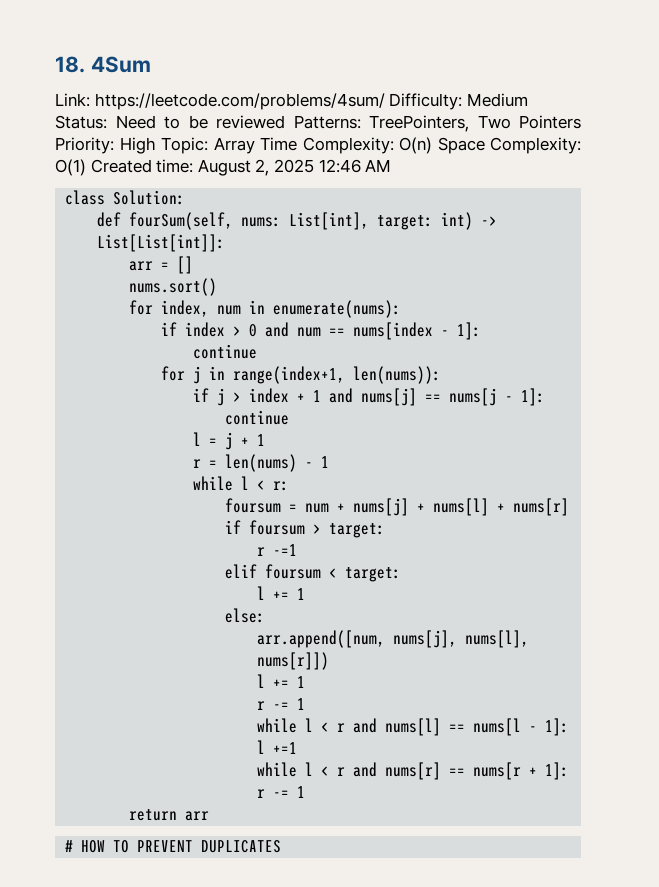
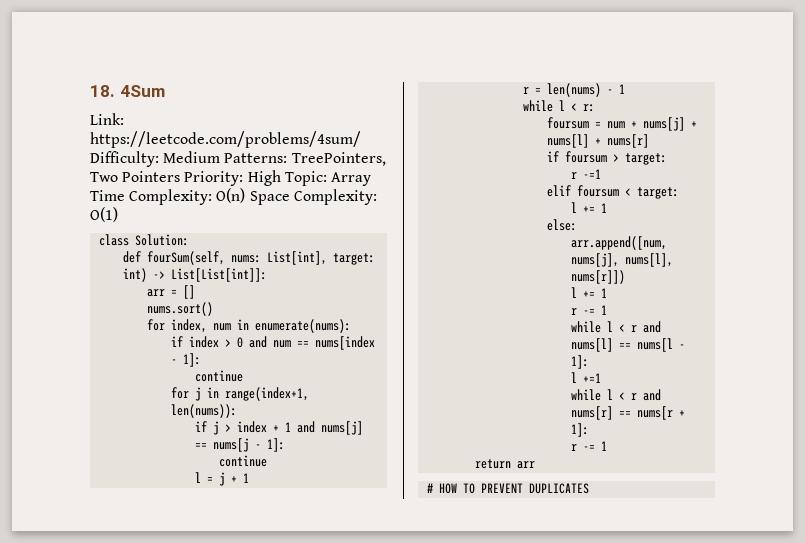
- Link: https://leetcode.com/problems/4sum/ Difficulty: Medium Status: Need to be reviewed Patterns: TreePointers, Two Pointers Priority: High Topic: Array Time Complexity: O(n) Space Complexity: O(1) Created time: August 2, 2025 12:46 AM
+ Link: https://leetcode.com/problems/4sum/ Difficulty: Medium Patterns: TreePointers, Two Pointers Priority: High Topic: Array Time Complexity: O(n) Space Complexity: O(1)

